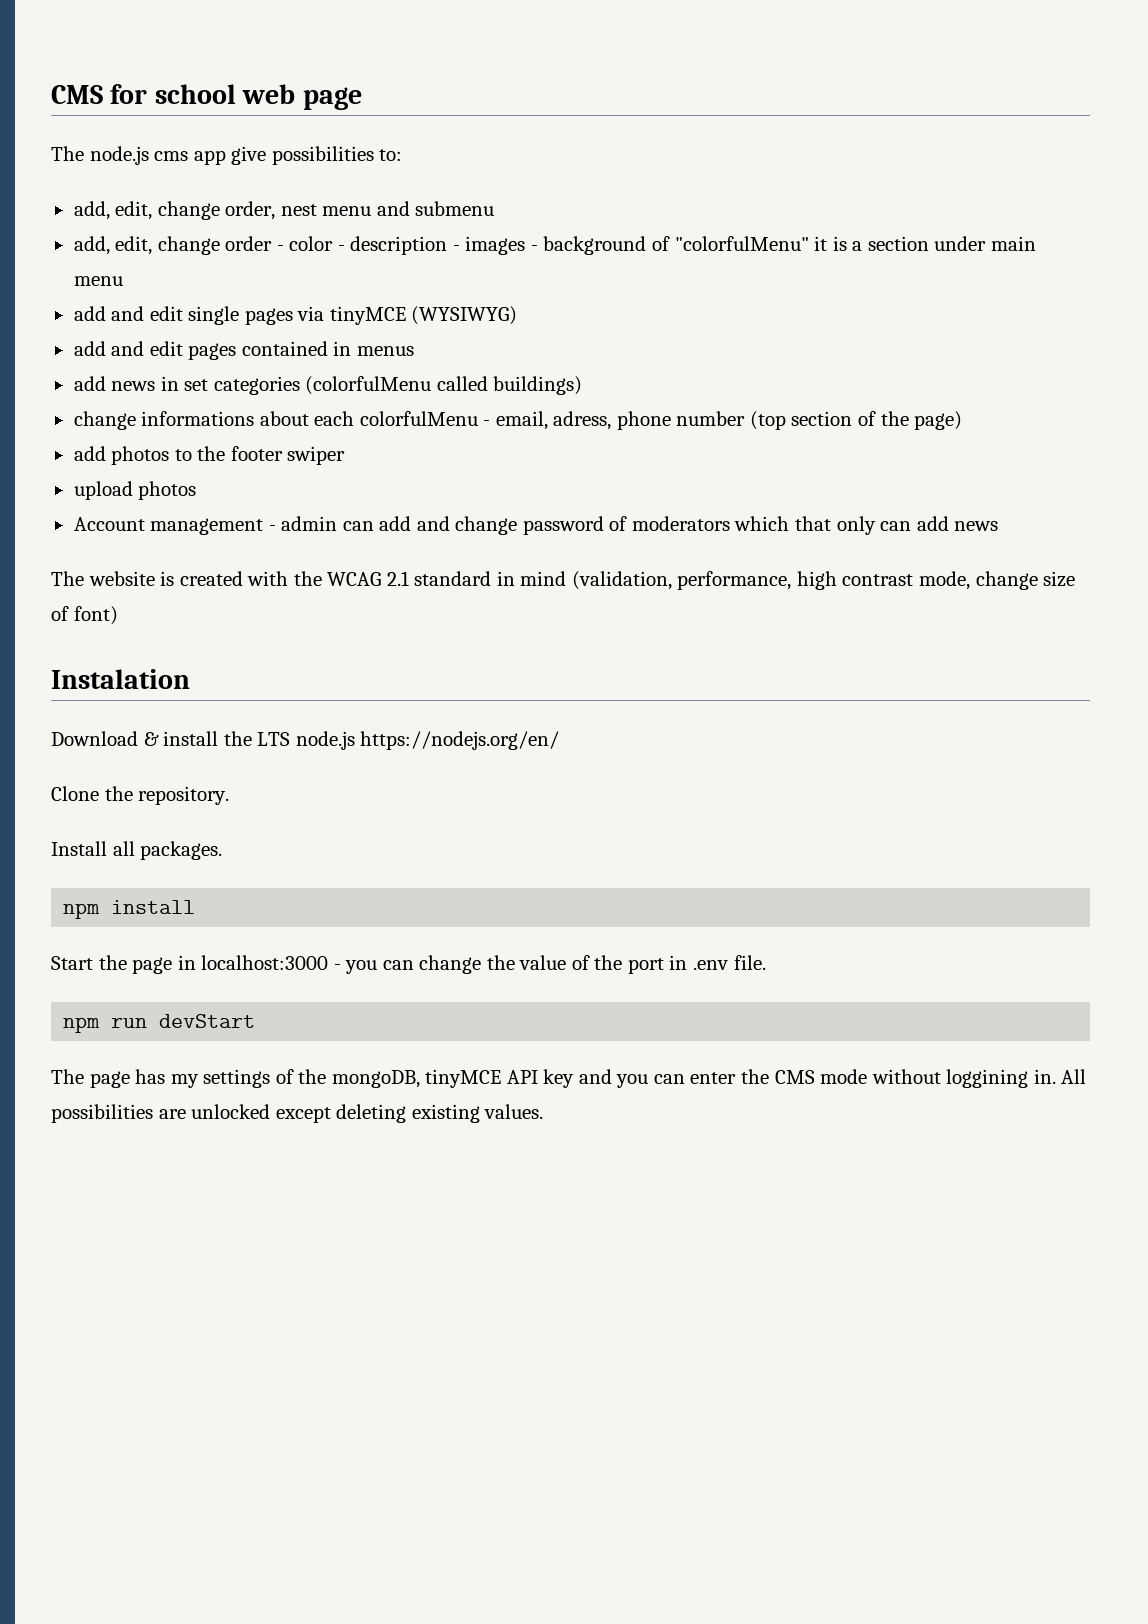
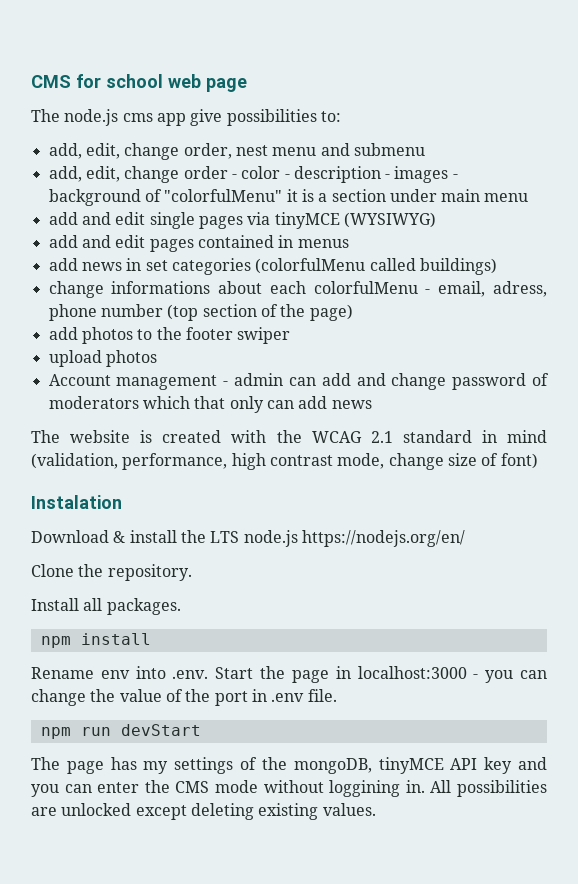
- Start the page in localhost:3000 - you can change the value of the port in .env file.
+ Rename env into .env. Start the page in localhost:3000 - you can change the value of the port in .env file.

